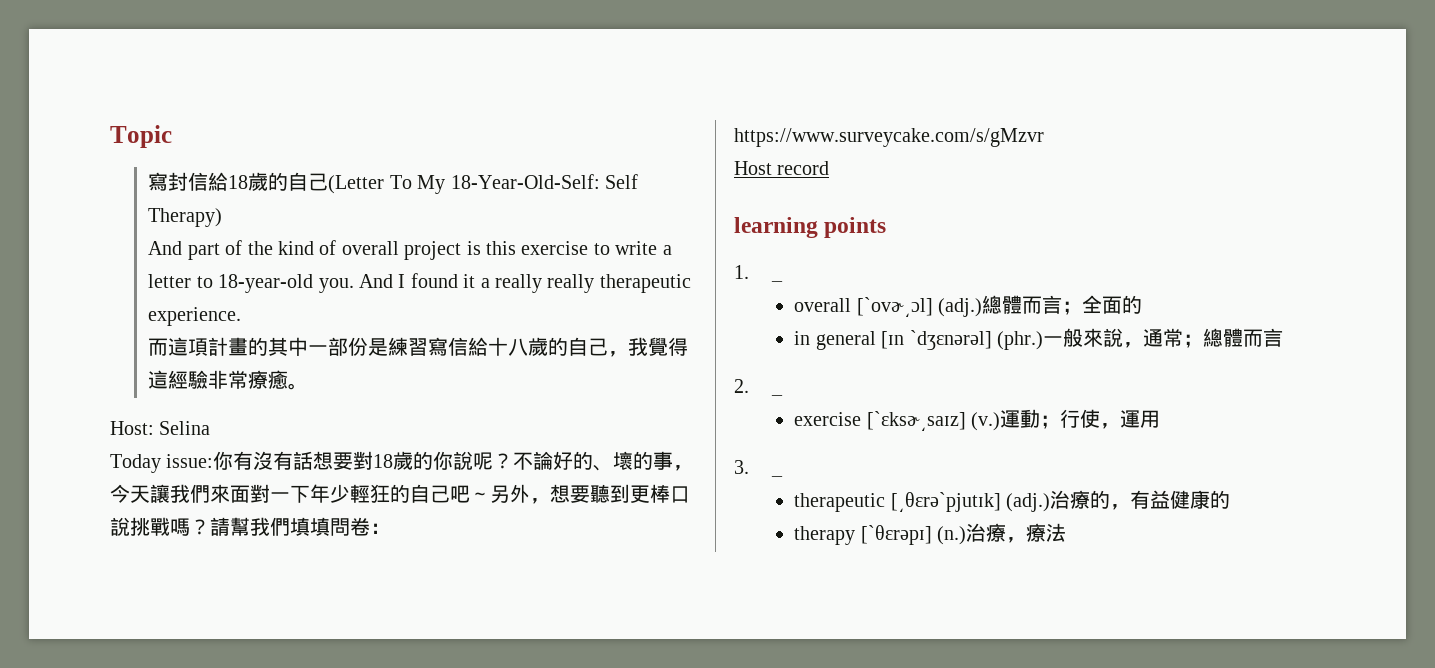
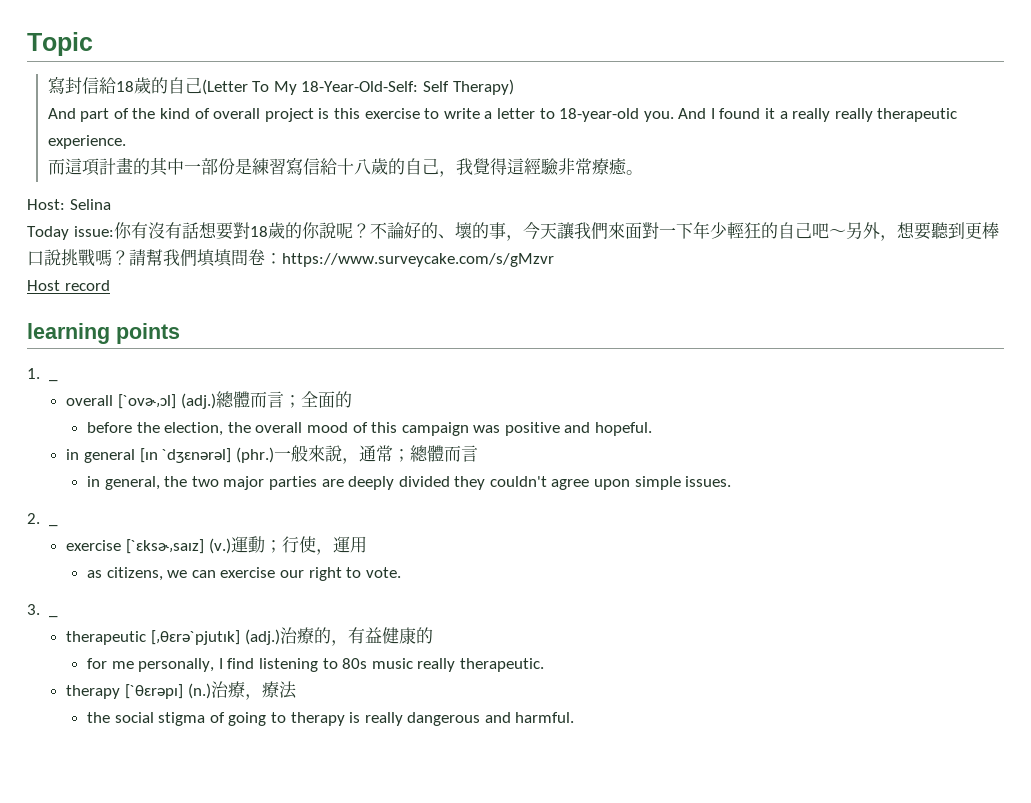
+ before the election, the overall mood of this campaign was positive and hopeful.
+ in general, the two major parties are deeply divided they couldn't agree upon simple issues.
+ as citizens, we can exercise our right to vote.
+ for me personally, I find listening to 80s music really therapeutic.
+ the social stigma of going to therapy is really dangerous and harmful.

